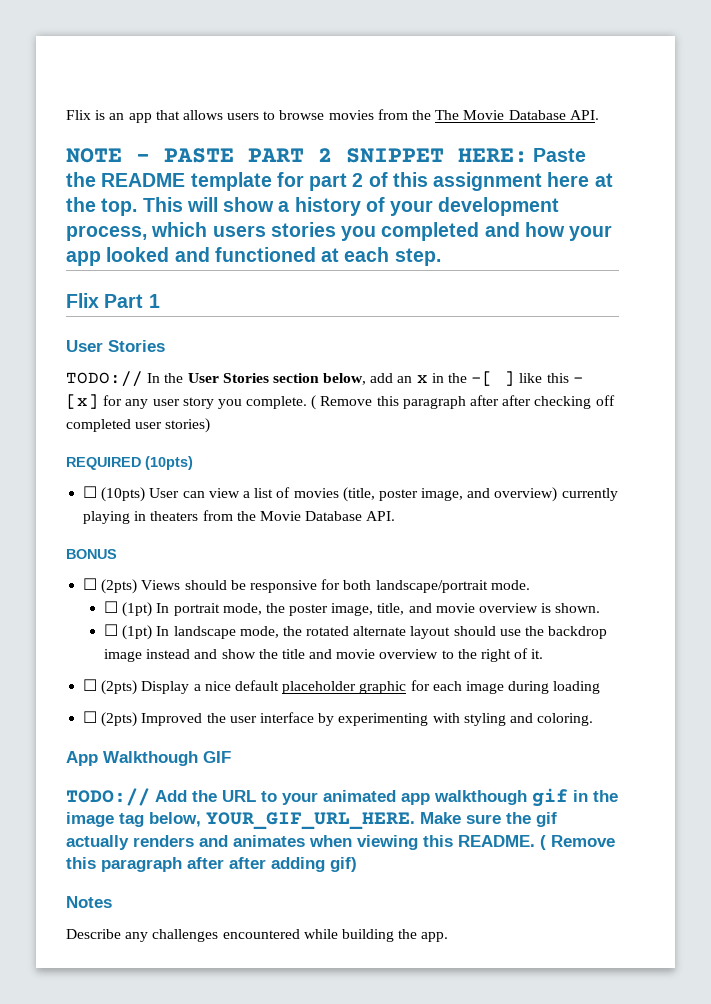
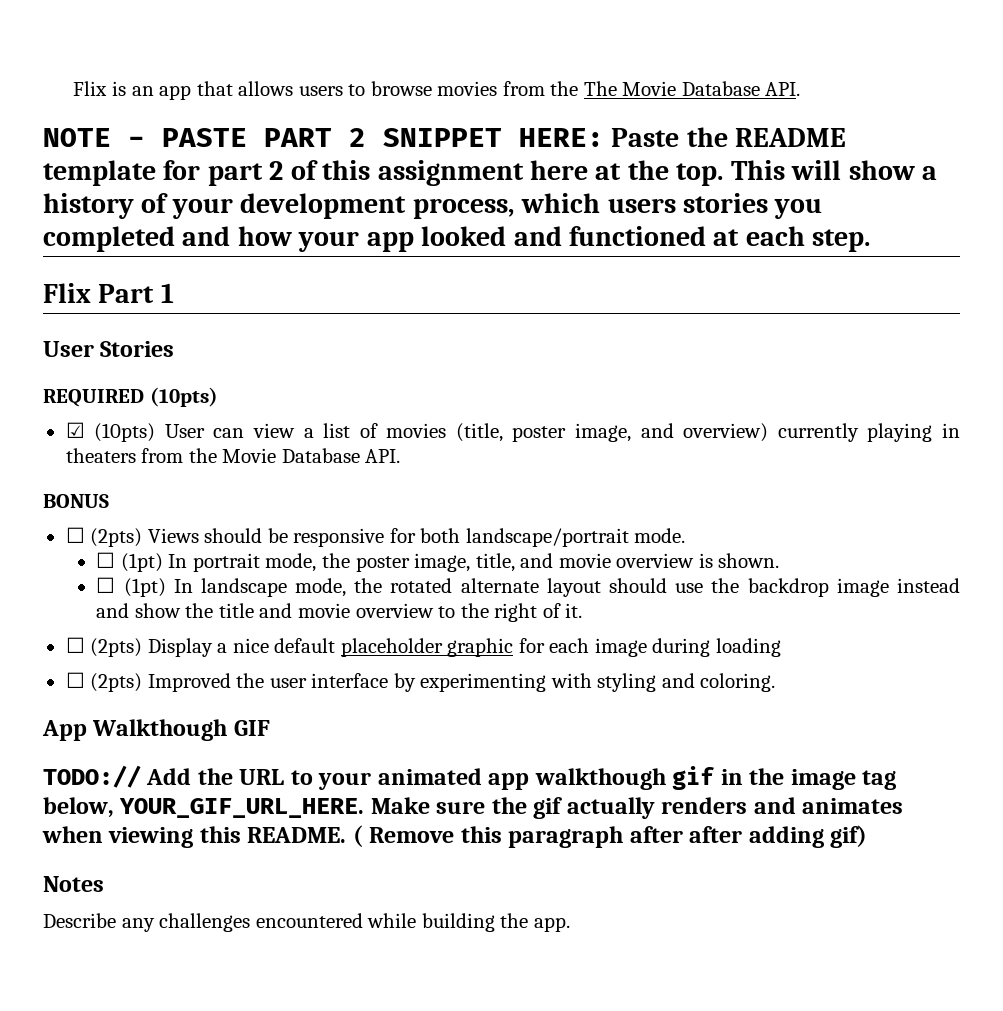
- TODO:// In the User Stories section below, add an x in the -[ ] like this - [x] for any user story you complete. ( Remove this paragraph after after checking off completed user stories)
- ☐ (10pts) User can view a list of movies (title, poster image, and overview) currently playing in theaters from the Movie Database API.
+ ☑ (10pts) User can view a list of movies (title, poster image, and overview) currently playing in theaters from the Movie Database API.

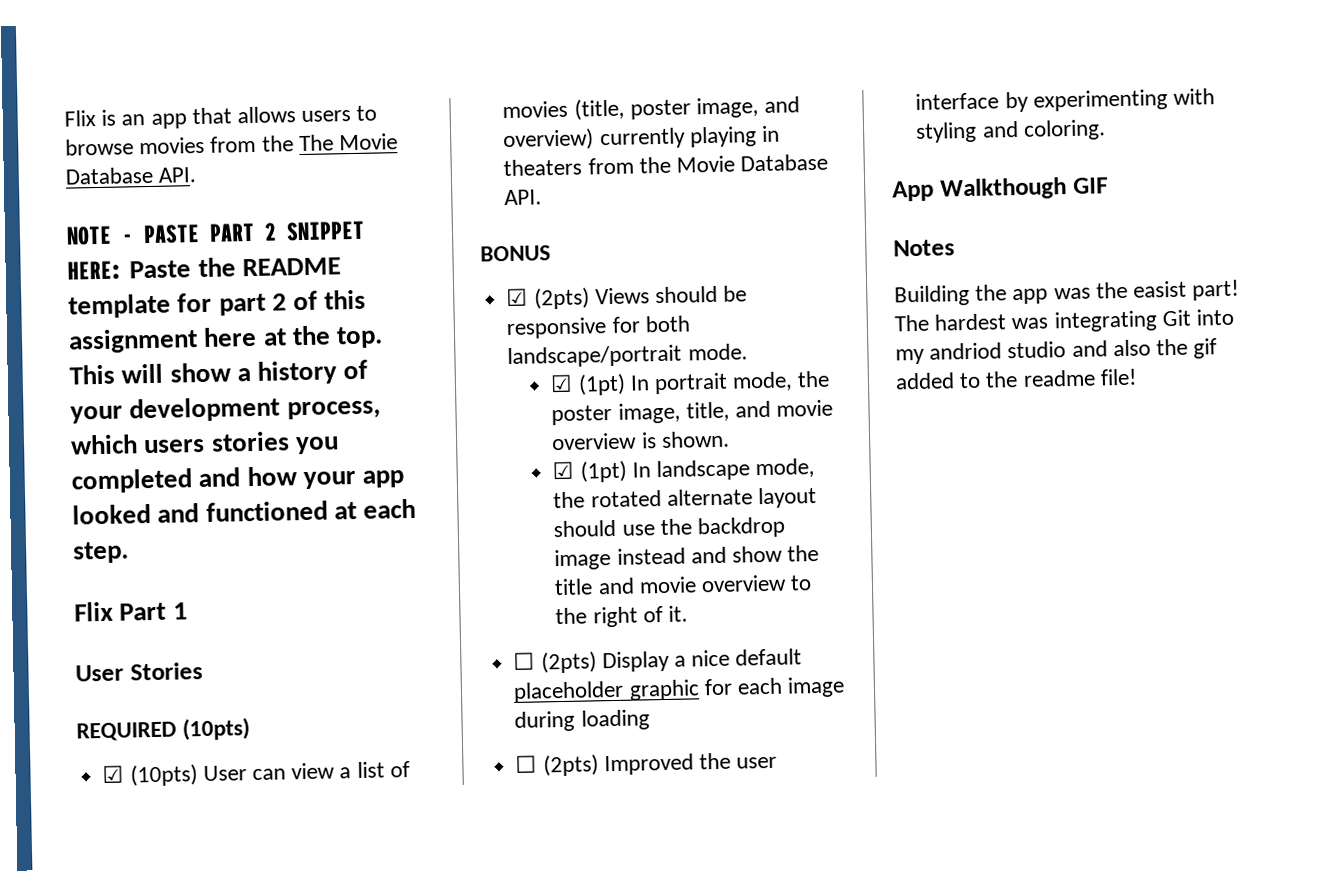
- ☐ (2pts) Views should be responsive for both landscape/portrait mode.
+ ☑ (2pts) Views should be responsive for both landscape/portrait mode.
- ☐ (1pt) In portrait mode, the poster image, title, and movie overview is shown.
+ ☑ (1pt) In portrait mode, the poster image, title, and movie overview is shown.
- ☐ (1pt) In landscape mode, the rotated alternate layout should use the backdrop image instead and show the title and movie overview to the right of it.
+ ☑ (1pt) In landscape mode, the rotated alternate layout should use the backdrop image instead and show the title and movie overview to the right of it.
- TODO:// Add the URL to your animated app walkthough gif in the image tag below, YOUR_GIF_URL_HERE. Make sure the gif actually renders and animates when viewing this README. ( Remove this paragraph after after adding gif)
  Notes
- Describe any challenges encountered while building the app.
+ Building the app was the easist part! The hardest was integrating Git into my andriod studio and also the gif added to the readme file!

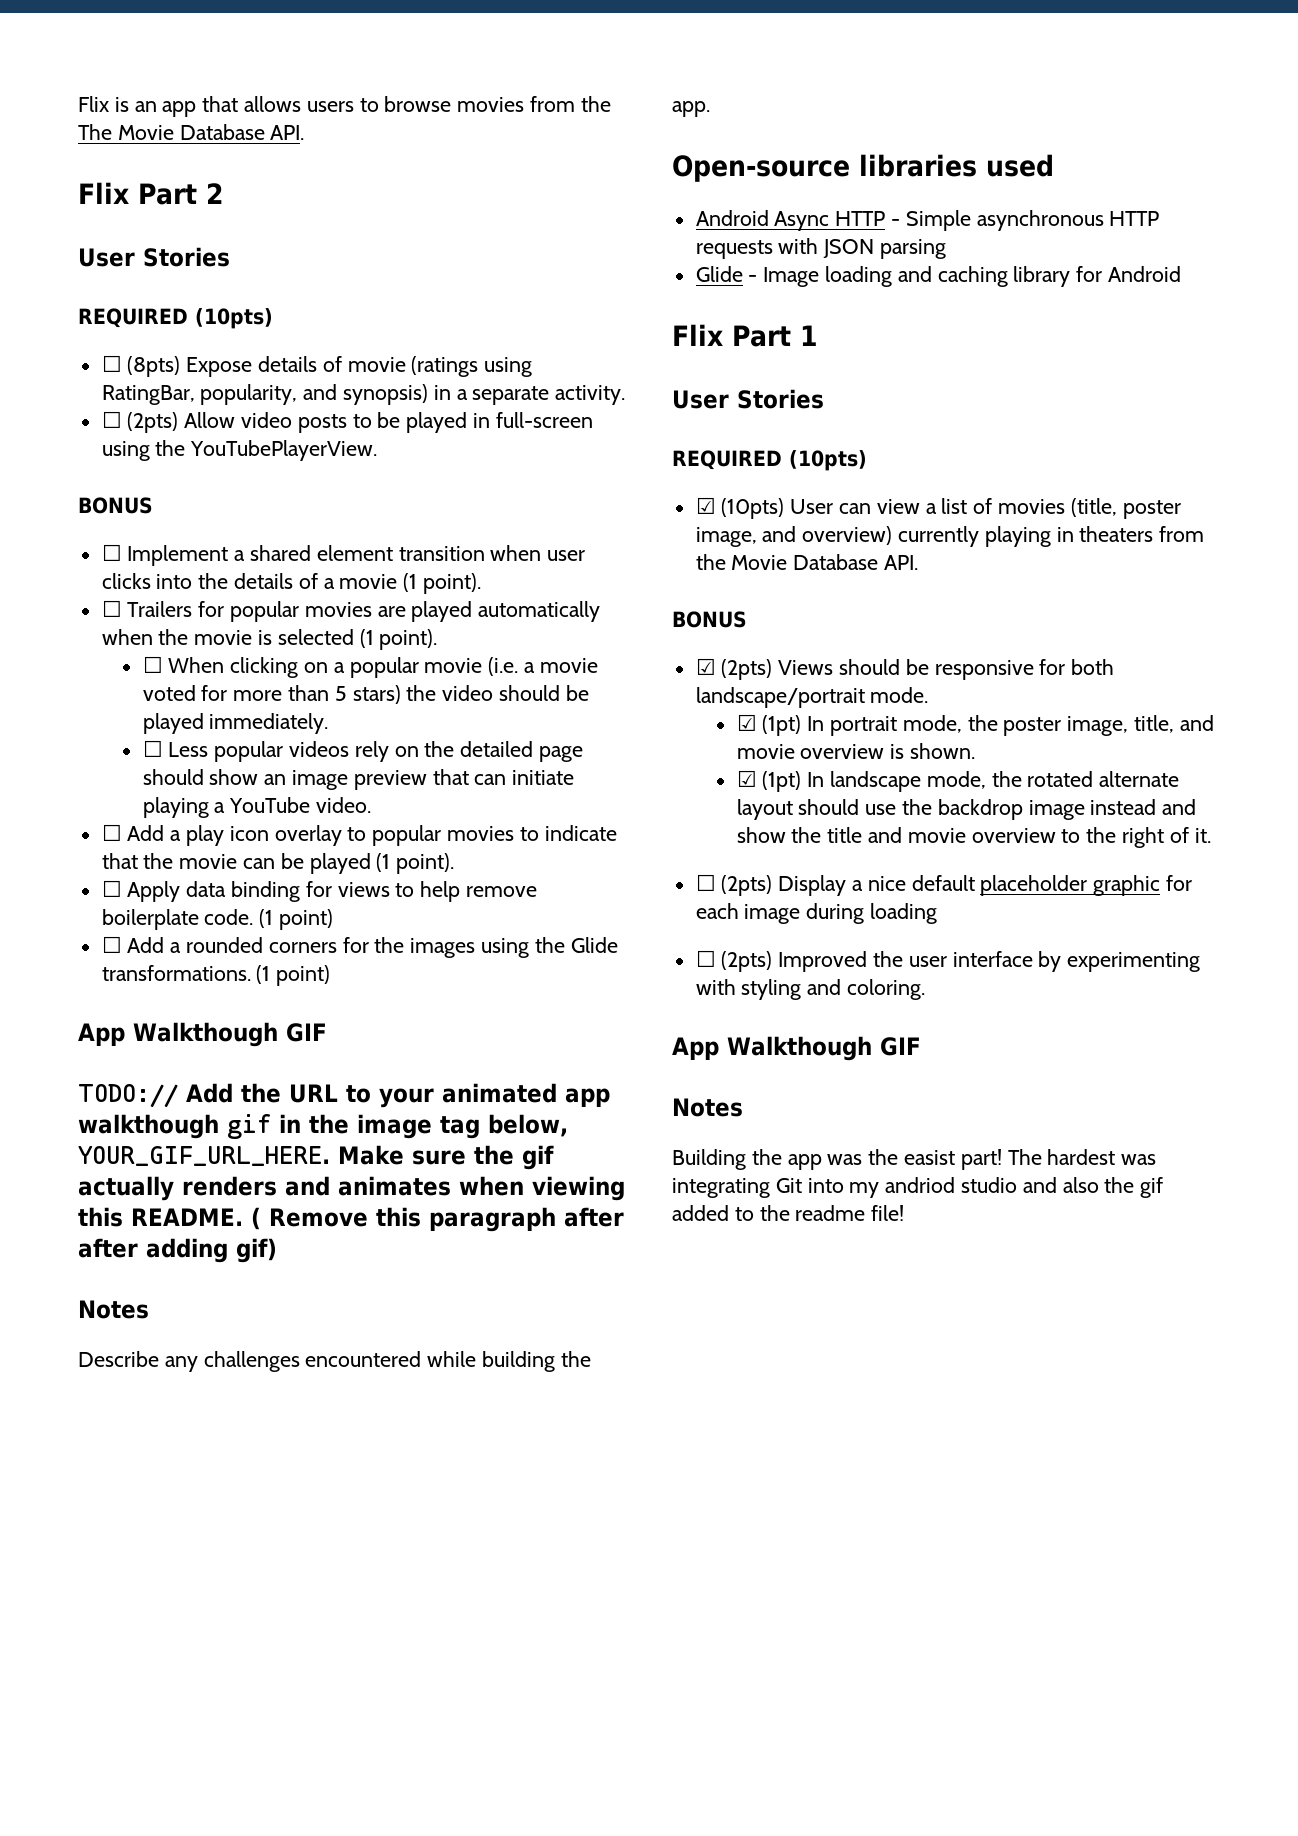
- NOTE - PASTE PART 2 SNIPPET HERE: Paste the README template for part 2 of this assignment here at the top. This will show a history of your development process, which users stories you completed and how your app looked and functioned at each step.
+ Flix Part 2
+ User Stories
+ REQUIRED (10pts)
+ ☐ (8pts) Expose details of movie (ratings using RatingBar, popularity, and synopsis) in a separate activity.
+ ☐ (2pts) Allow video posts to be played in full-screen using the YouTubePlayerView.
+ BONUS
+ ☐ Implement a shared element transition when user clicks into the details of a movie (1 point).
+ ☐ Trailers for popular movies are played automatically when the movie is selected (1 point).
+ ☐ When clicking on a popular movie (i.e. a movie voted for more than 5 stars) the video should be played immediately.
+ ☐ Less popular videos rely on the detailed page should show an image preview that can initiate playing a YouTube video.
+ ☐ Add a play icon overlay to popular movies to indicate that the movie can be played (1 point).
+ ☐ Apply data binding for views to help remove boilerplate code. (1 point)
+ ☐ Add a rounded corners for the images using the Glide transformations. (1 point)
+ App Walkthough GIF
+ TODO:// Add the URL to your animated app walkthough gif in the image tag below, YOUR_GIF_URL_HERE. Make sure the gif actually renders and animates when viewing this README. ( Remove this paragraph after after adding gif)
+ Notes
+ Describe any challenges encountered while building the app.
+ Open-source libraries used
+ Android Async HTTP - Simple asynchronous HTTP requests with JSON parsing
+ Glide - Image loading and caching library for Android

